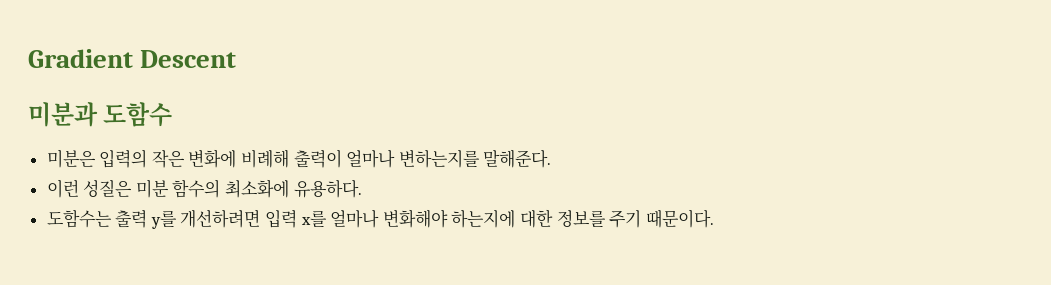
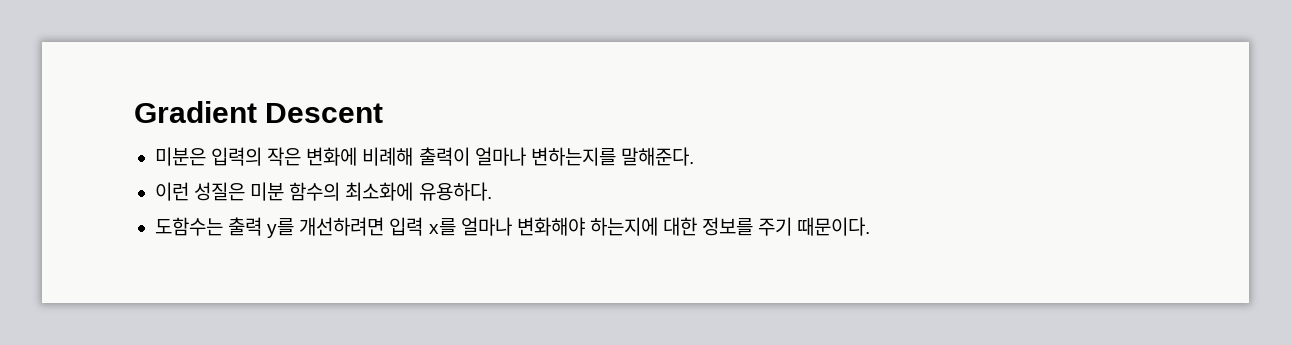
- 미분과 도함수

